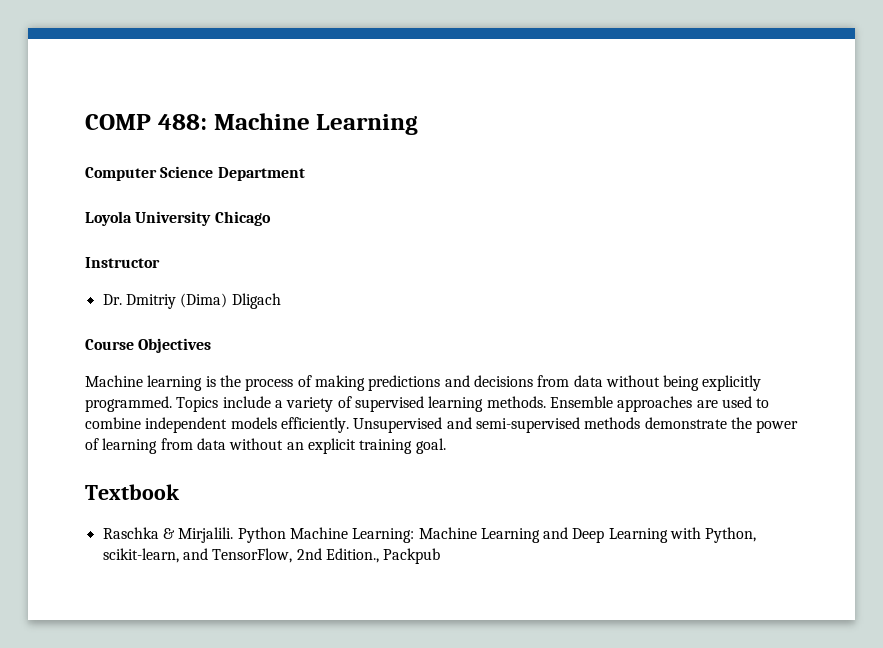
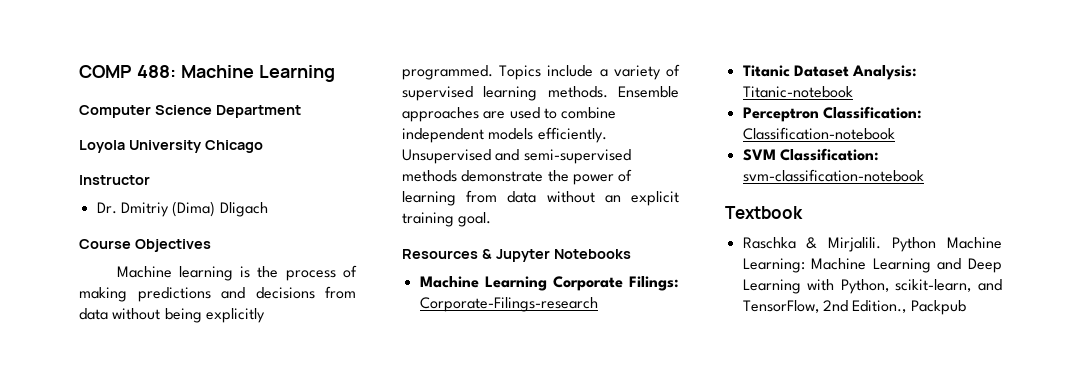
+ Resources & Jupyter Notebooks
+ Machine Learning Corporate Filings: Corporate-Filings-research
+ Titanic Dataset Analysis: Titanic-notebook
+ Perceptron Classification: Classification-notebook
+ SVM Classification: svm-classification-notebook

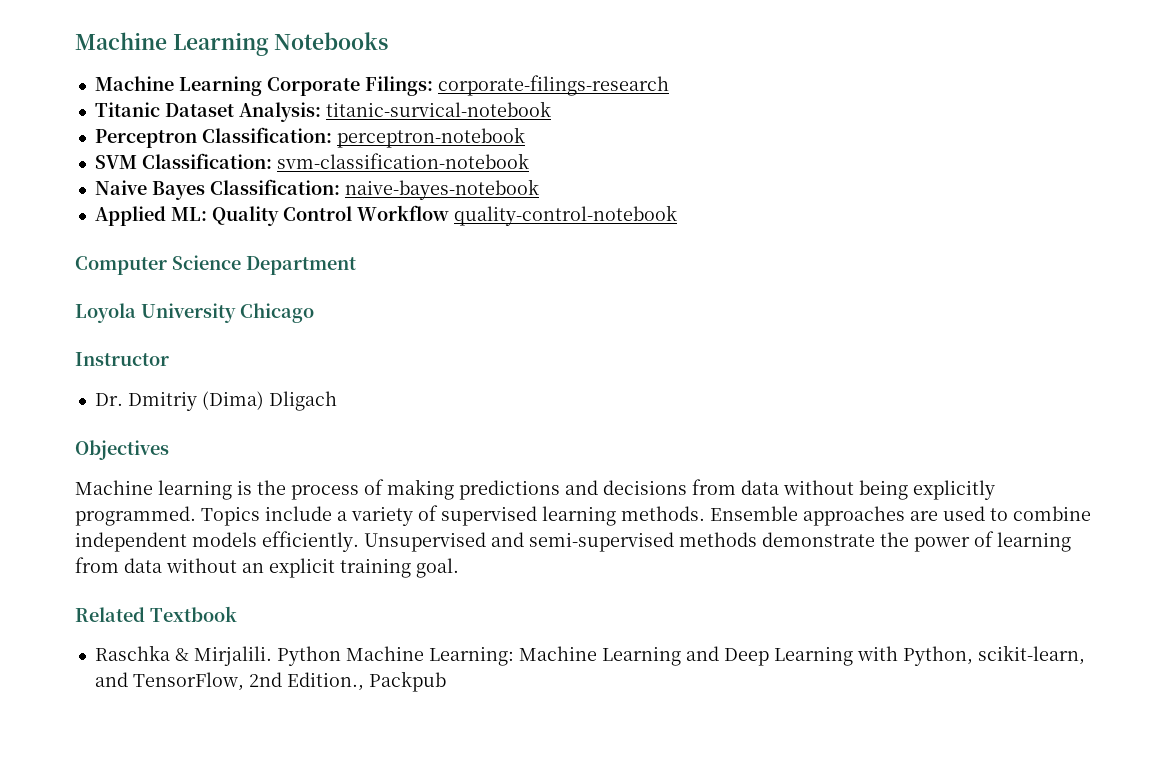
- COMP 488: Machine Learning
+ Machine Learning Notebooks
+ Machine Learning Corporate Filings: corporate-filings-research
+ Titanic Dataset Analysis: titanic-survical-notebook
+ Perceptron Classification: perceptron-notebook
+ SVM Classification: svm-classification-notebook
+ Naive Bayes Classification: naive-bayes-notebook
+ Applied ML: Quality Control Workflow quality-control-notebook
- Course Objectives
+ Objectives
- Resources & Jupyter Notebooks
- Machine Learning Corporate Filings: Corporate-Filings-research
- Titanic Dataset Analysis: Titanic-notebook
- Perceptron Classification: Classification-notebook
- SVM Classification: svm-classification-notebook
- Textbook
+ Related Textbook

